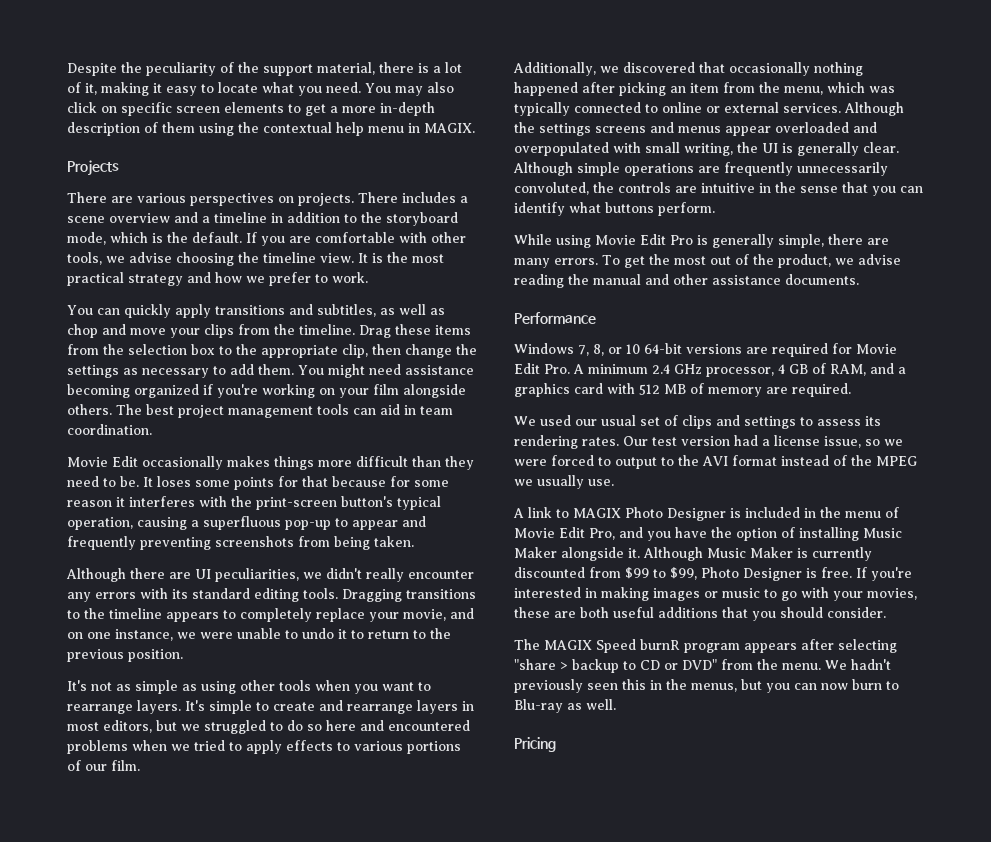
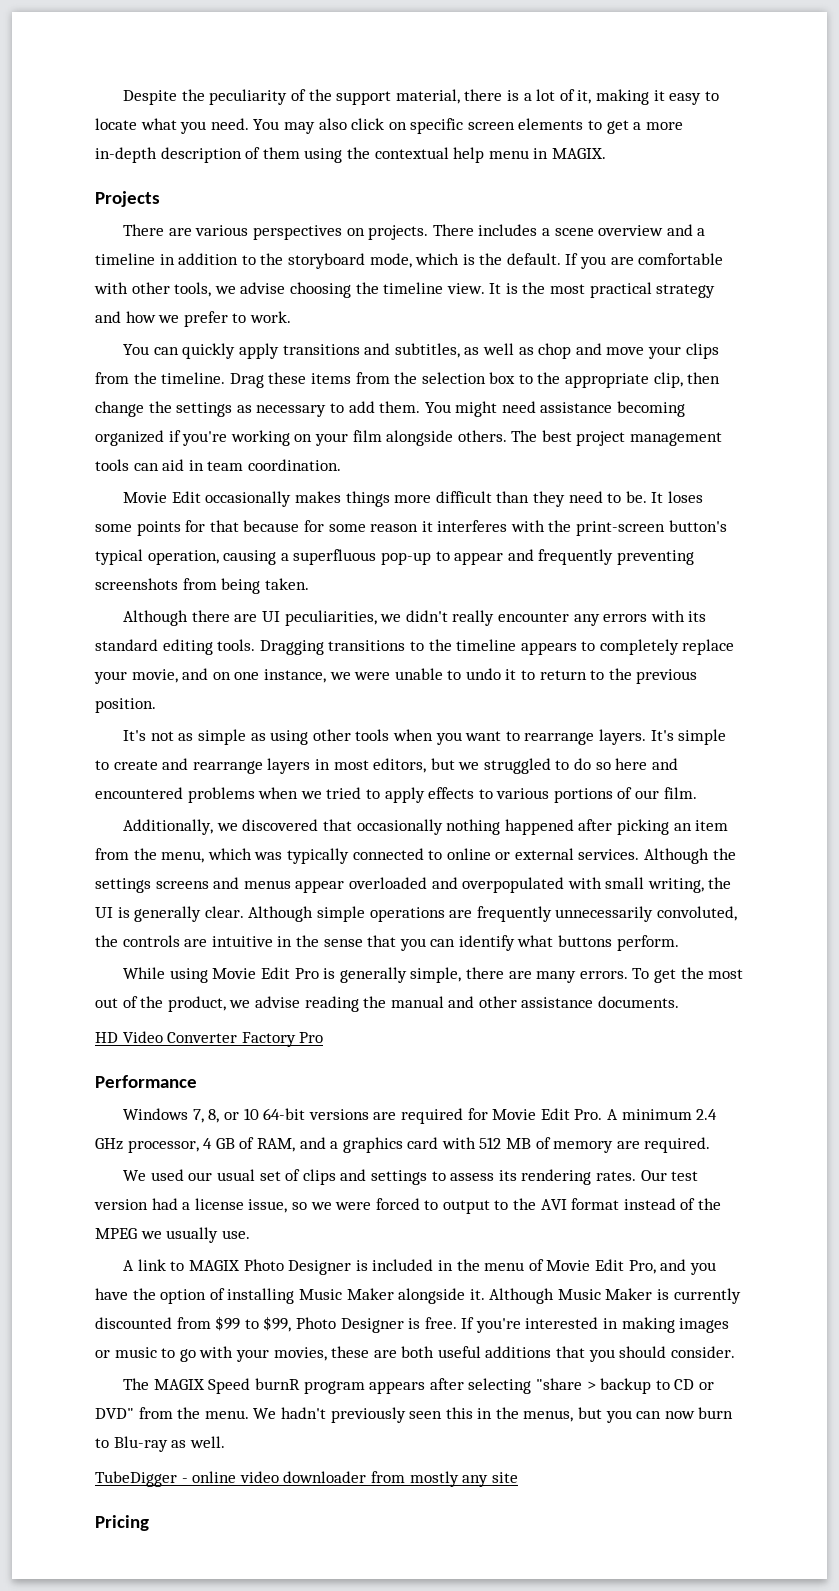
+ HD Video Converter Factory Pro
+ TubeDigger - online video downloader from mostly any site

